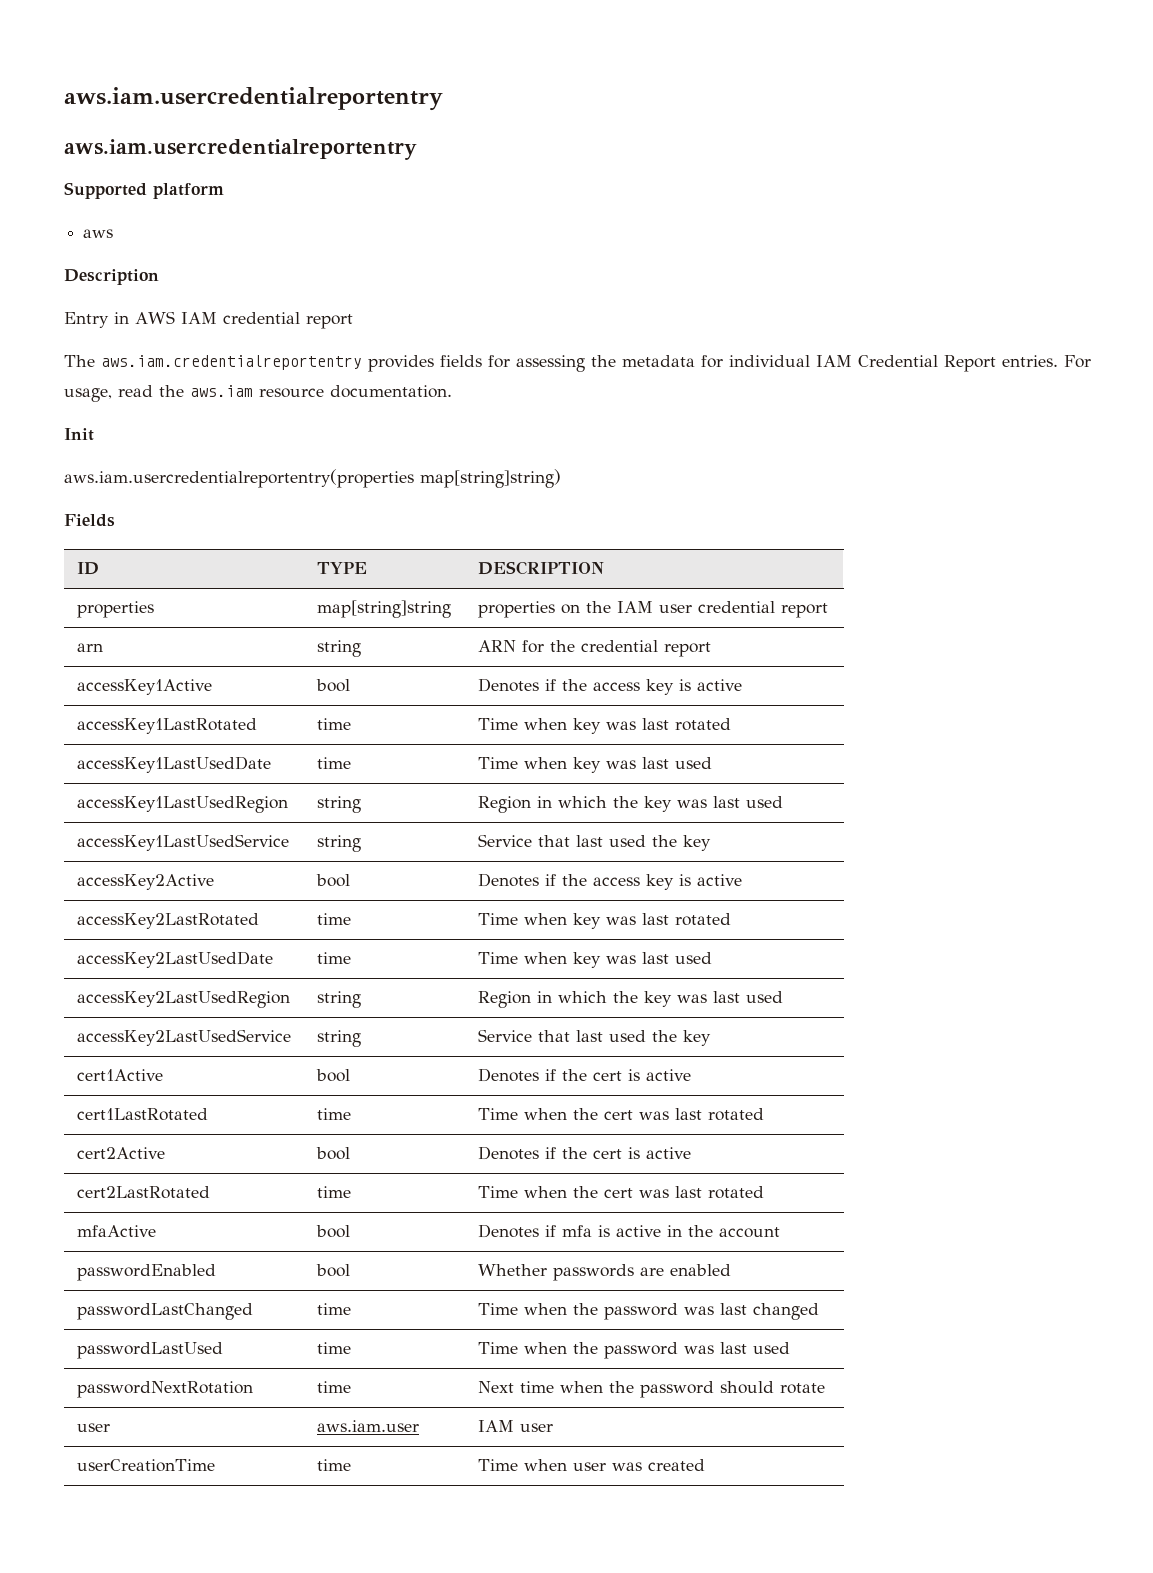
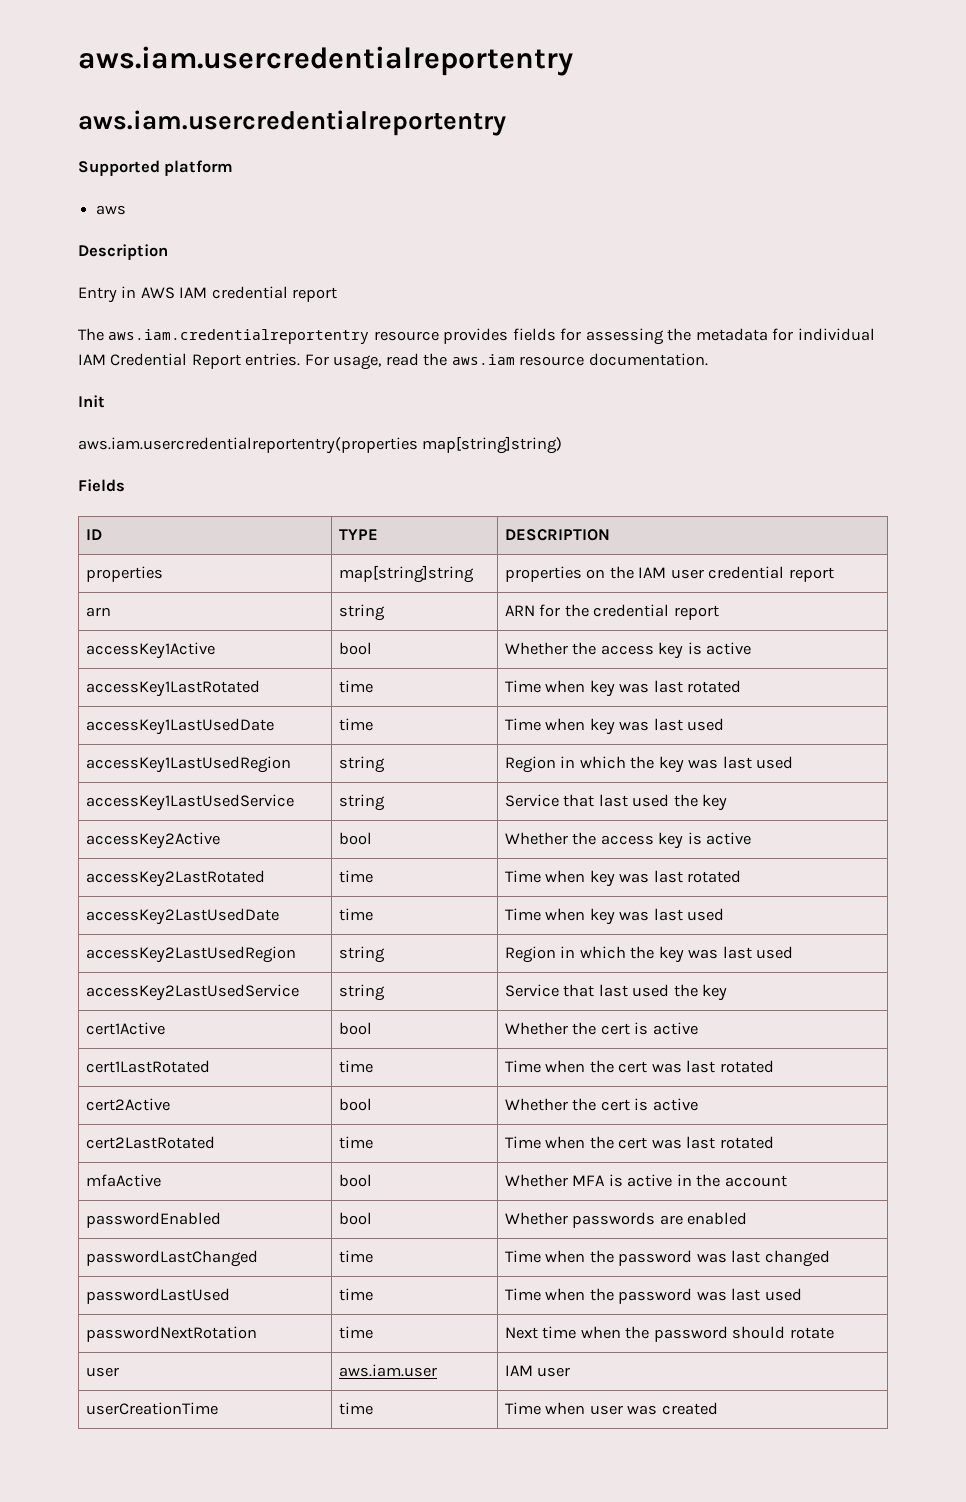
- The aws.iam.credentialreportentry provides fields for assessing the metadata for individual IAM Credential Report entries.
+ The aws.iam.credentialreportentry resource provides fields for assessing the metadata for individual IAM Credential Report entries.
- accessKey1Active | bool | Denotes if the access key is active
+ accessKey1Active | bool | Whether the access key is active
- accessKey2Active | bool | Denotes if the access key is active
+ accessKey2Active | bool | Whether the access key is active
- cert1Active | bool | Denotes if the cert is active
+ cert1Active | bool | Whether the cert is active
- cert2Active | bool | Denotes if the cert is active
+ cert2Active | bool | Whether the cert is active
- mfaActive | bool | Denotes if mfa is active in the account
+ mfaActive | bool | Whether MFA is active in the account

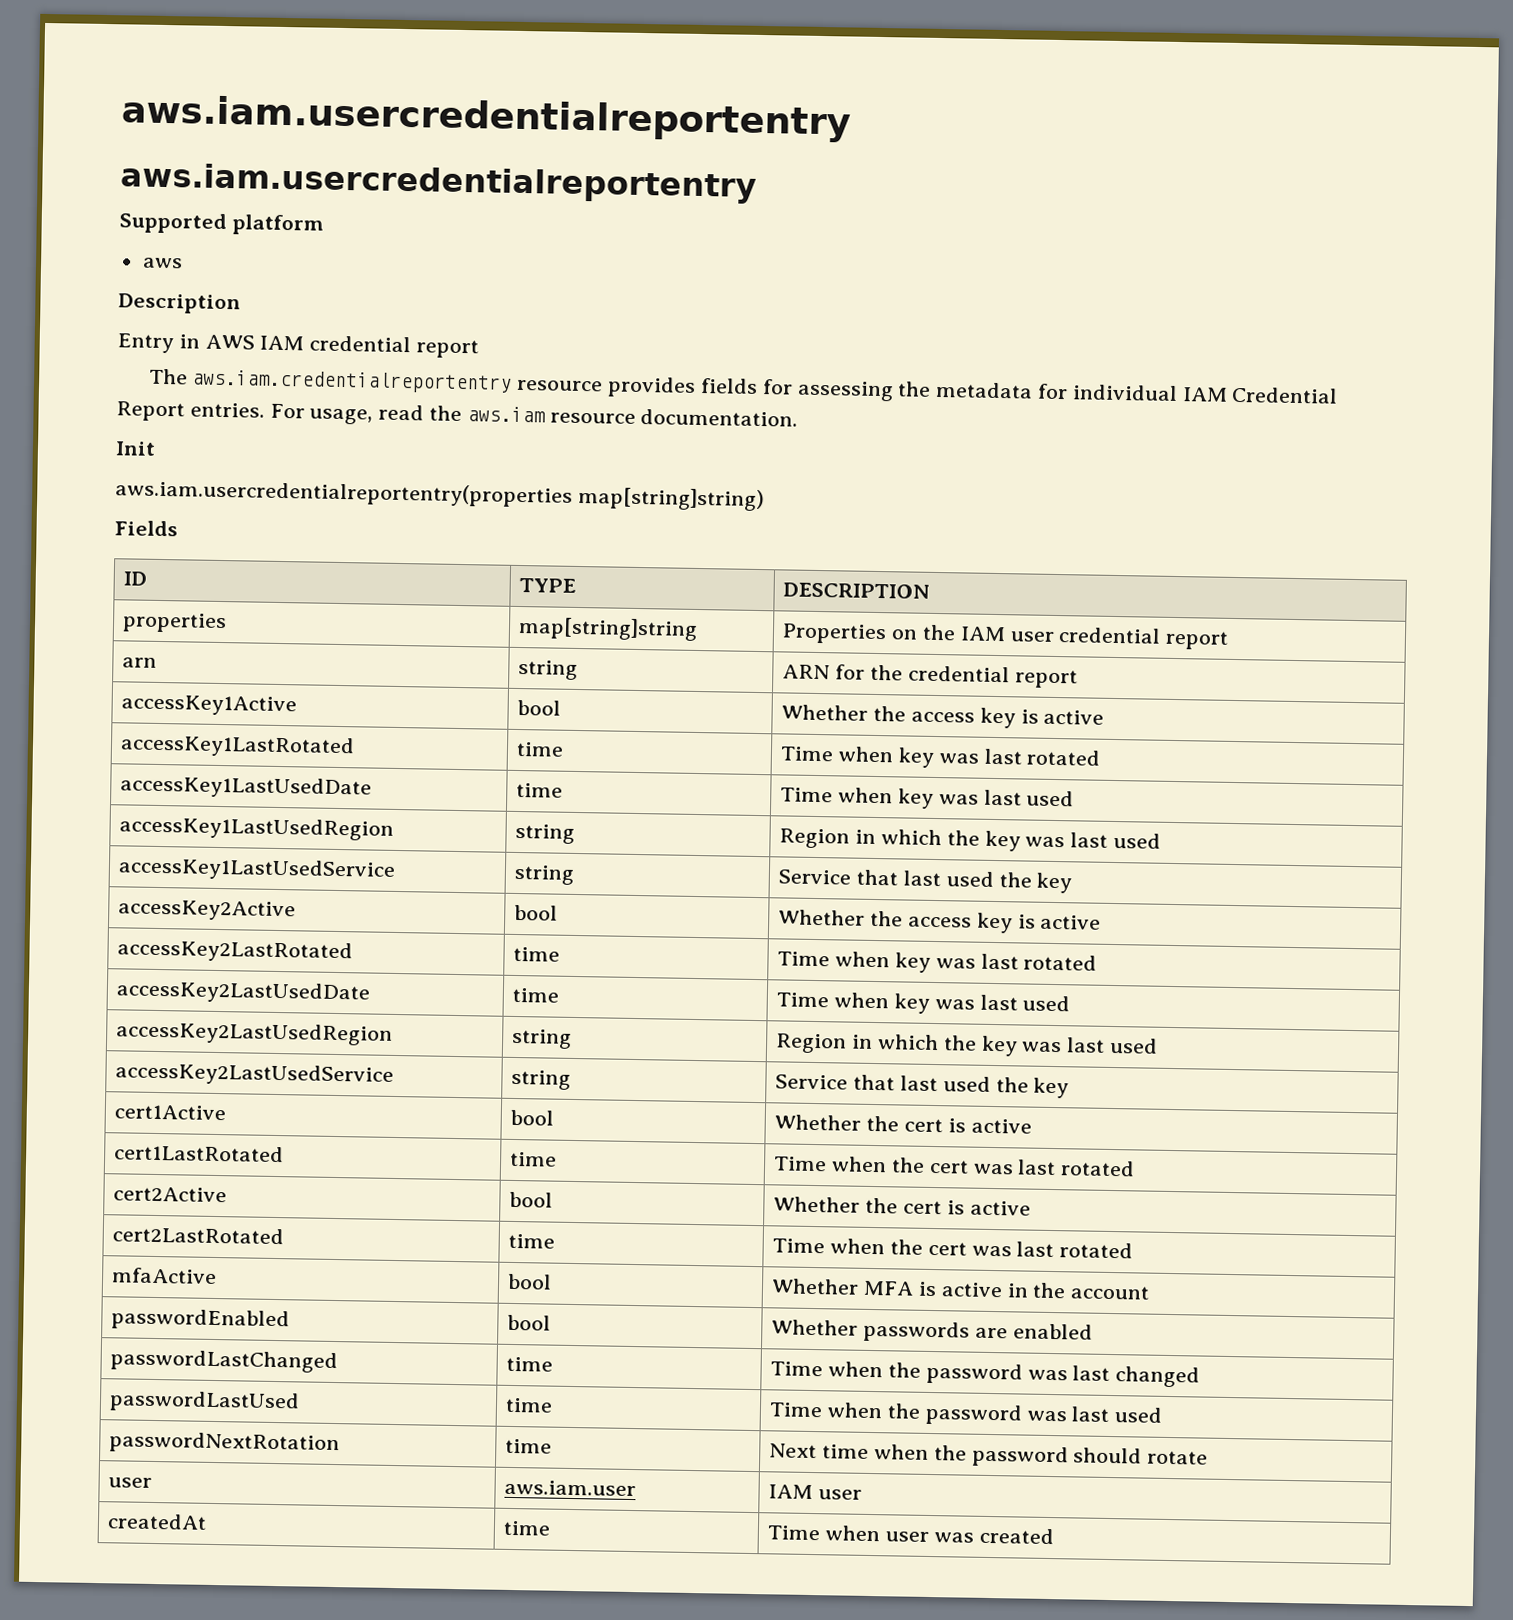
- properties | map[string]string | properties on the IAM user credential report
+ properties | map[string]string | Properties on the IAM user credential report
- userCreationTime | time | Time when user was created
+ createdAt | time | Time when user was created

